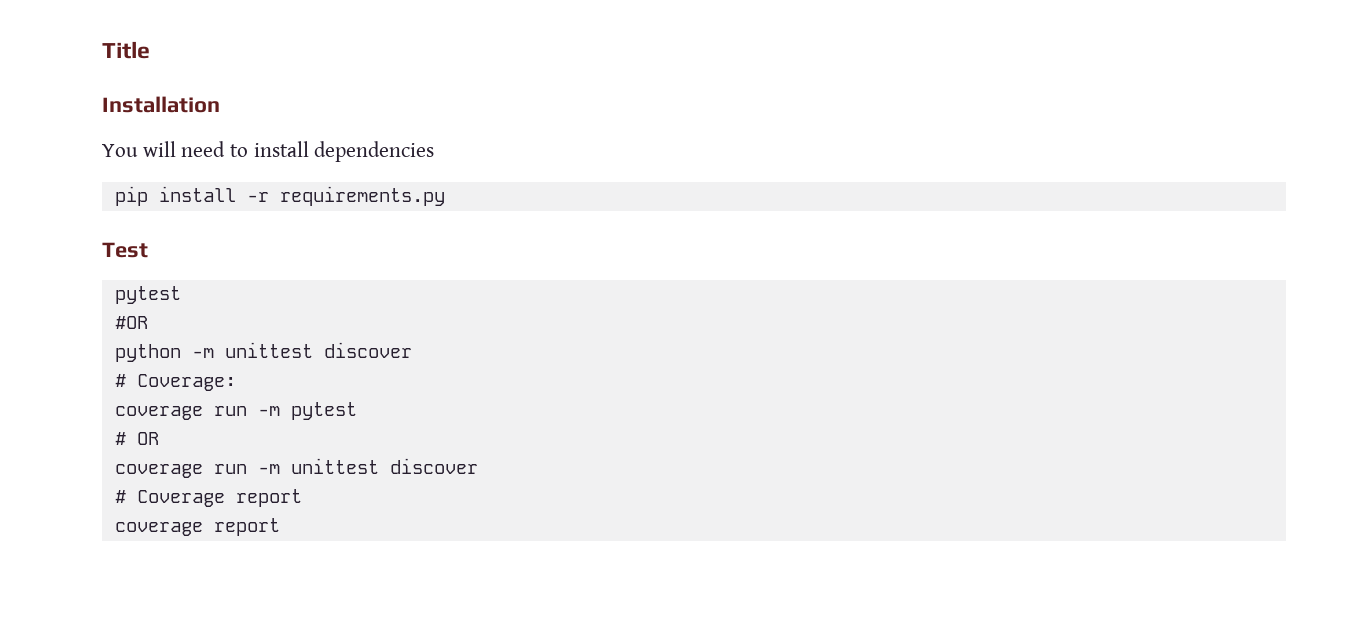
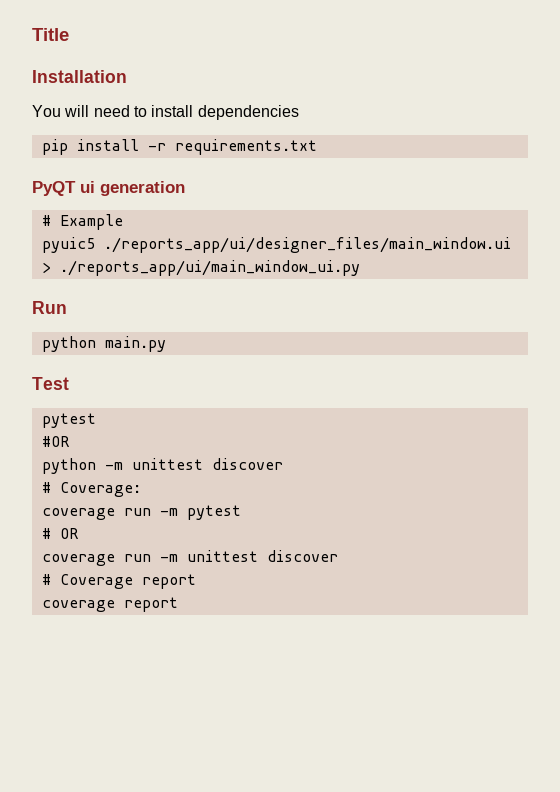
- pip install -r requirements.py
+ pip install -r requirements.txt
+ PyQT ui generation
+ # Example
+ pyuic5 ./reports_app/ui/designer_files/main_window.ui > ./reports_app/ui/main_window_ui.py
+ Run
+ python main.py

